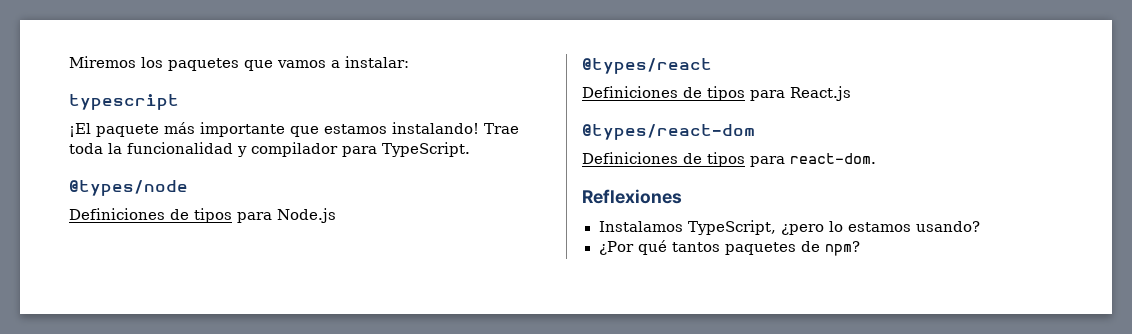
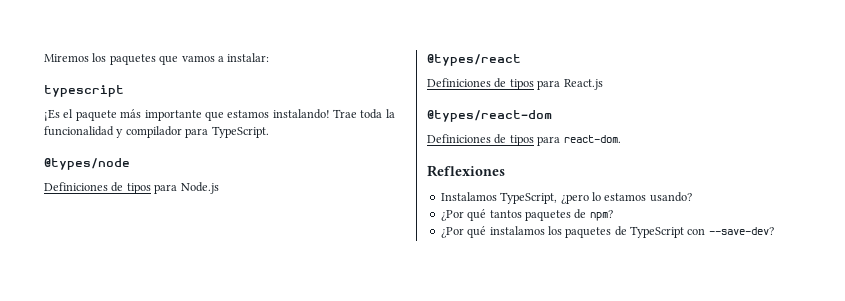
- ¡El paquete más importante que estamos instalando!
+ ¡Es el paquete más importante que estamos instalando!
+ ¿Por qué instalamos los paquetes de TypeScript con --save-dev?

